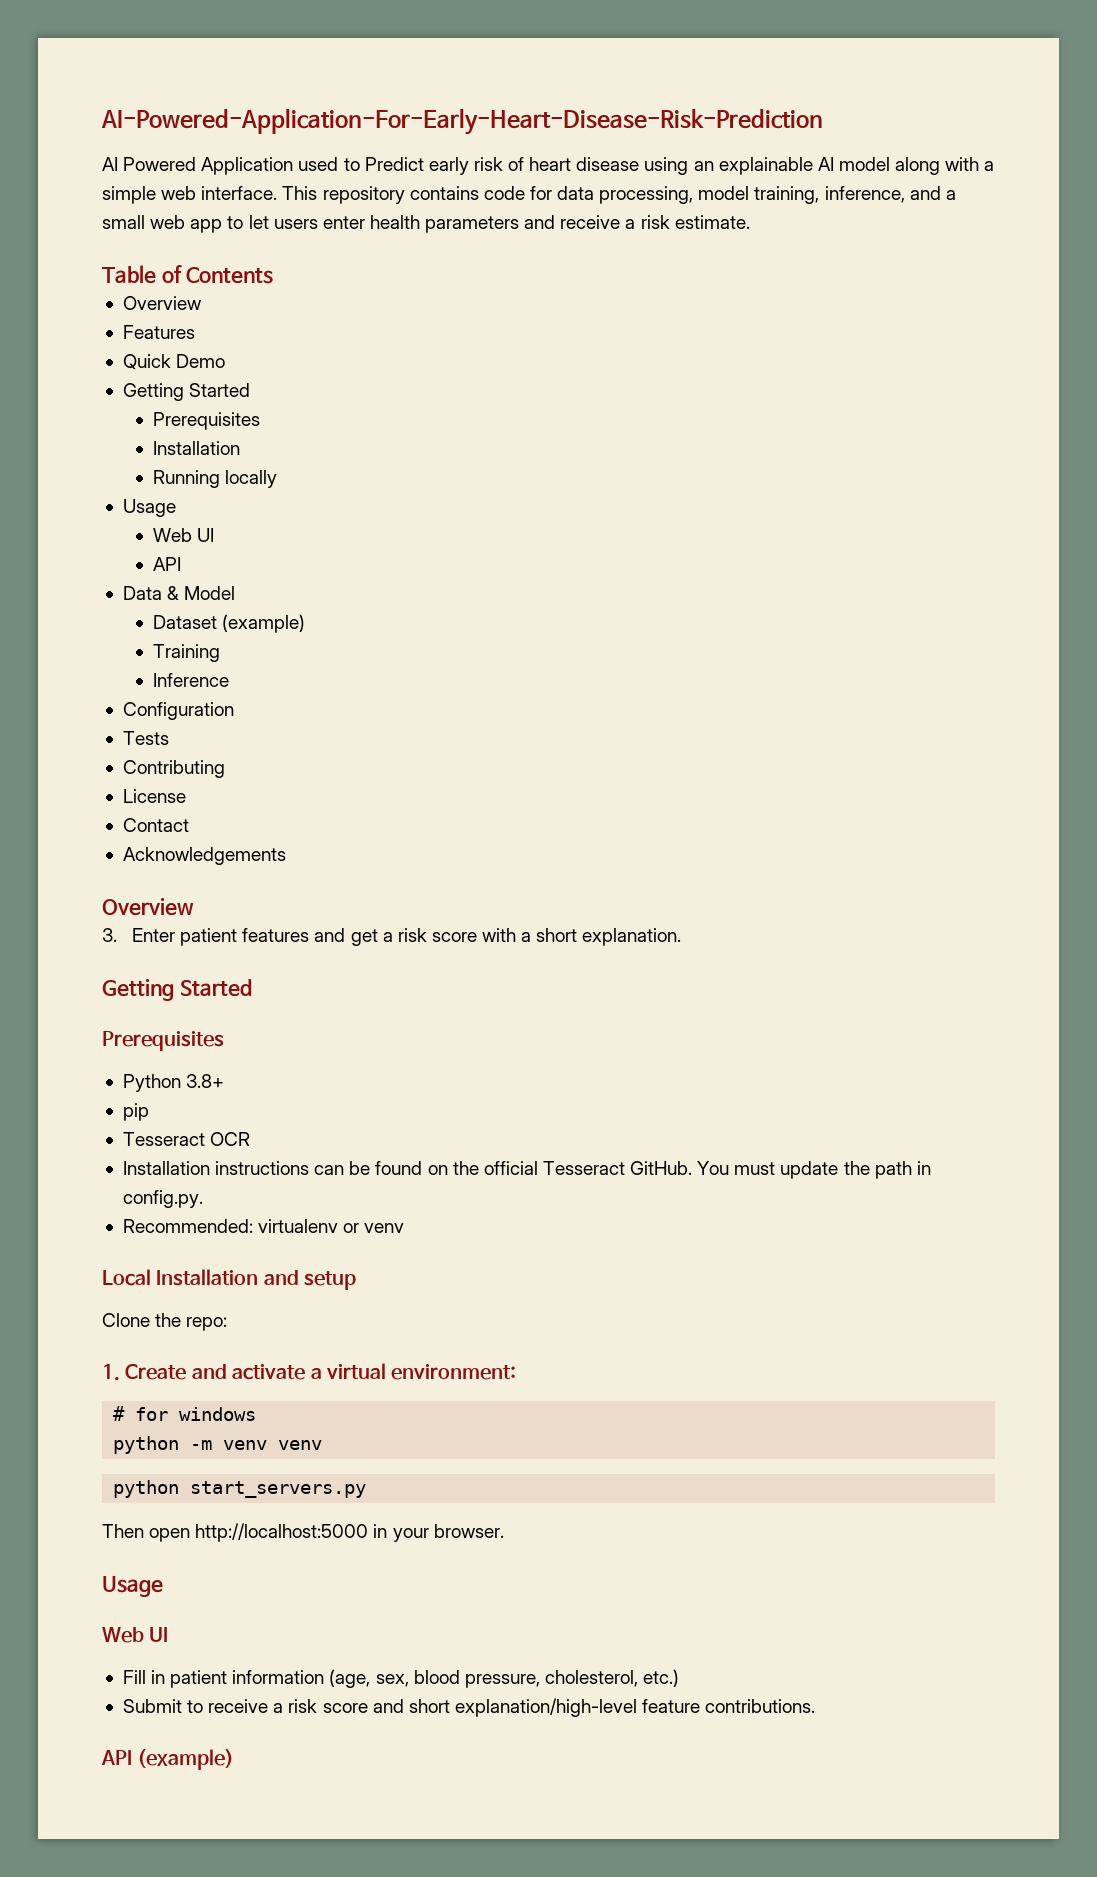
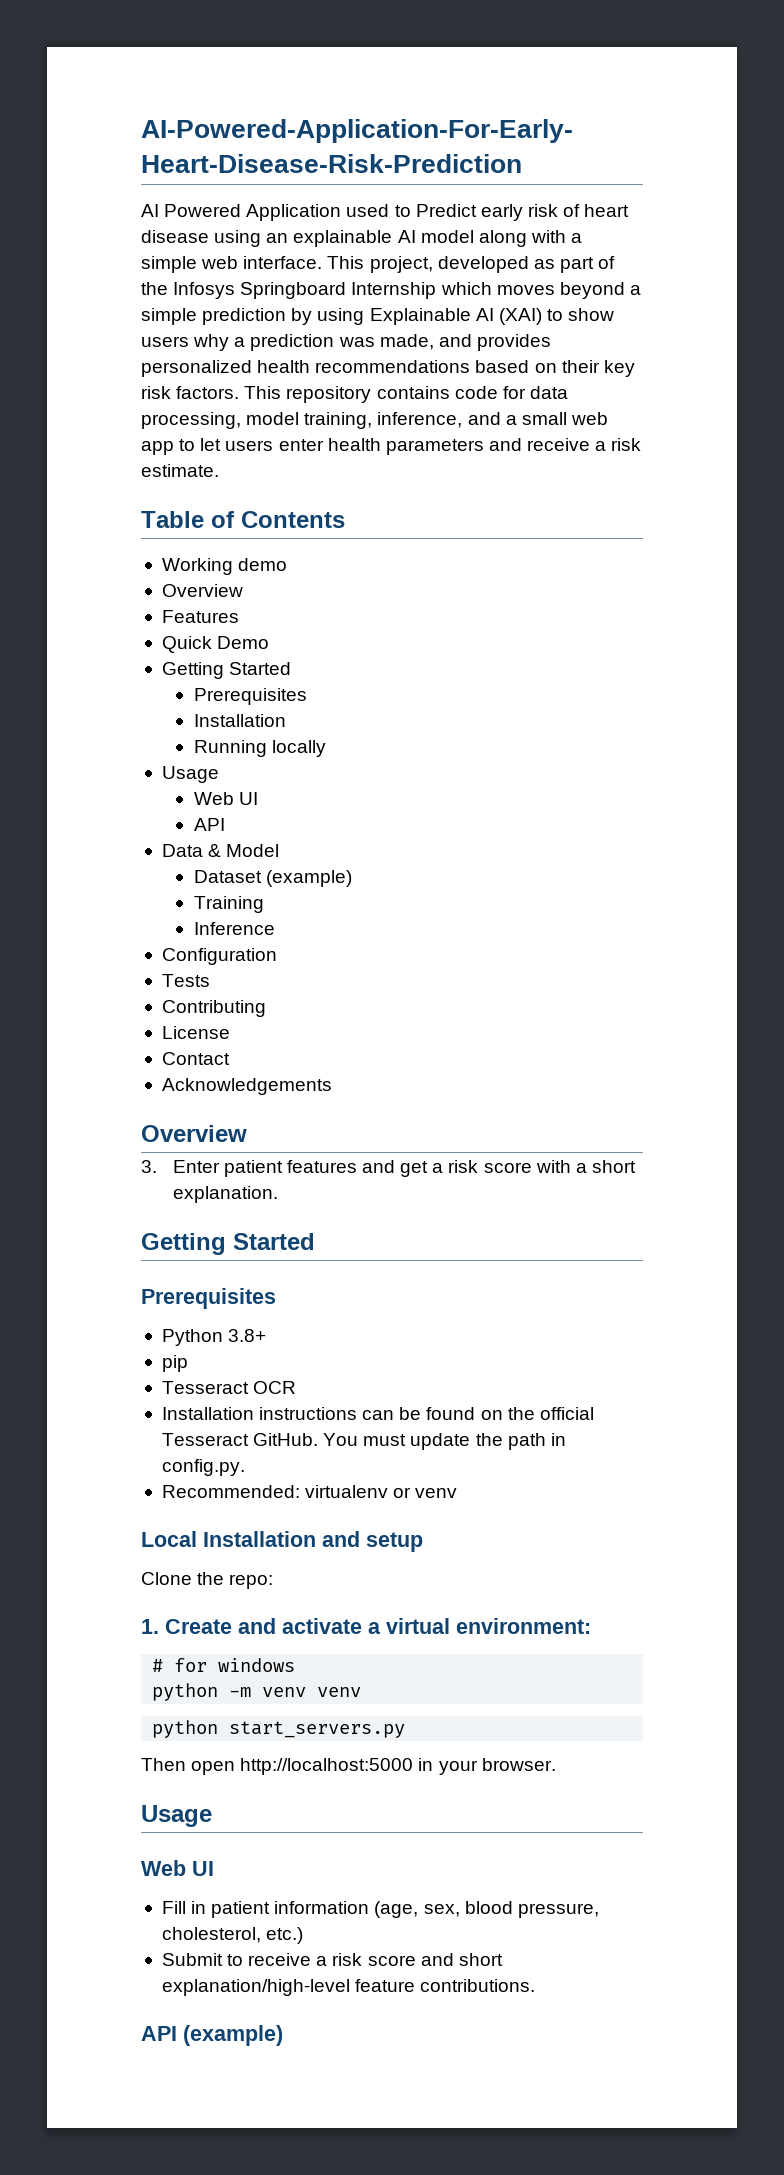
- This repository contains code for data processing, model training, inference, and a small web app to let users enter health parameters and receive a risk estimate.
+ This project, developed as part of the Infosys Springboard Internship which moves beyond a simple prediction by using Explainable AI (XAI) to show users why a prediction was made, and provides personalized health recommendations based on their key risk factors. This repository contains code for data processing, model training, inference, and a small web app to let users enter health parameters and receive a risk estimate.
+ Working demo

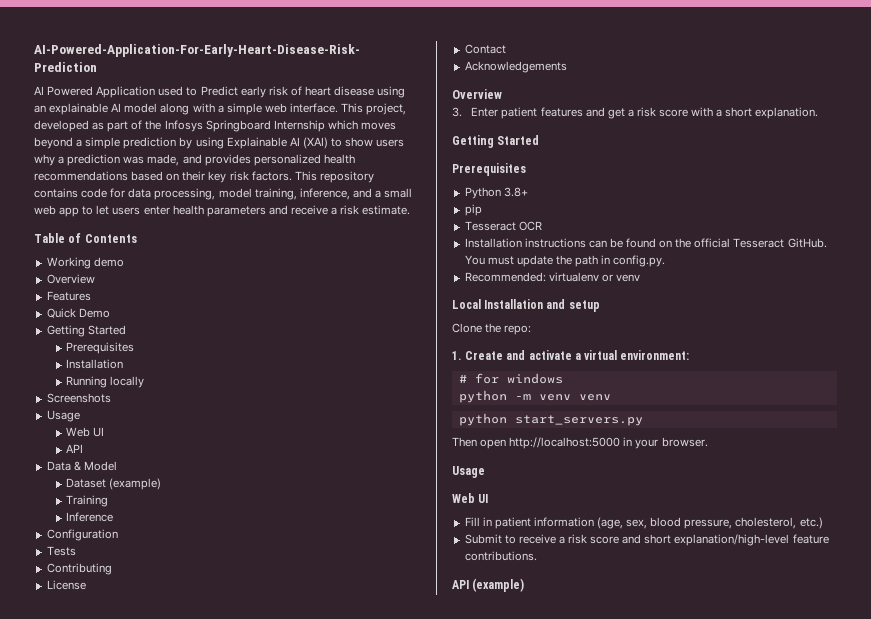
+ Screenshots

